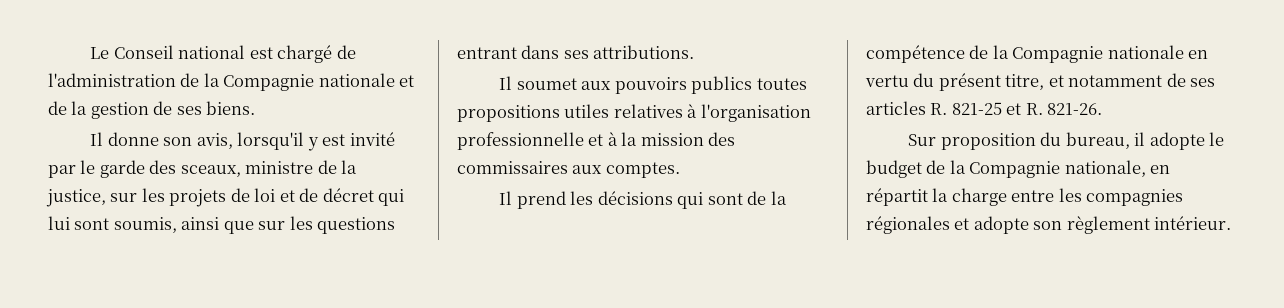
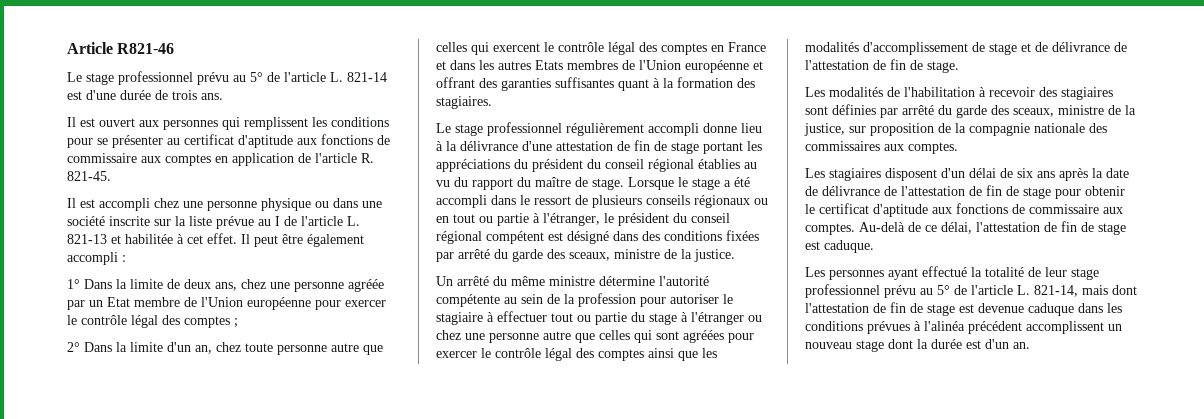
- Le Conseil national est chargé de l'administration de la Compagnie nationale et de la gestion de ses biens.
- Il donne son avis, lorsqu'il y est invité par le garde des sceaux, ministre de la justice, sur les projets de loi et de décret qui lui sont soumis, ainsi que sur les questions entrant dans ses attributions.
- Il soumet aux pouvoirs publics toutes propositions utiles relatives à l'organisation professionnelle et à la mission des commissaires aux comptes.
- Il prend les décisions qui sont de la compétence de la Compagnie nationale en vertu du présent titre, et notamment de ses articles R. 821-25 et R. 821-26.
- Sur proposition du bureau, il adopte le budget de la Compagnie nationale, en répartit la charge entre les compagnies régionales et adopte son règlement intérieur.
+ Article R821-46
+ Le stage professionnel prévu au 5° de l'article L. 821-14 est d'une durée de trois ans.
+ Il est ouvert aux personnes qui remplissent les conditions pour se présenter au certificat d'aptitude aux fonctions de commissaire aux comptes en application de l'article R. 821-45.
+ Il est accompli chez une personne physique ou dans une société inscrite sur la liste prévue au I de l'article L. 821-13 et habilitée à cet effet. Il peut être également accompli :
+ 1° Dans la limite de deux ans, chez une personne agréée par un Etat membre de l'Union européenne pour exercer le contrôle légal des comptes ;
+ 2° Dans la limite d'un an, chez toute personne autre que celles qui exercent le contrôle légal des comptes en France et dans les autres Etats membres de l'Union européenne et offrant des garanties suffisantes quant à la formation des stagiaires.
+ Le stage professionnel régulièrement accompli donne lieu à la délivrance d'une attestation de fin de stage portant les appréciations du président du conseil régional établies au vu du rapport du maître de stage. Lorsque le stage a été accompli dans le ressort de plusieurs conseils régionaux ou en tout ou partie à l'étranger, le président du conseil régional compétent est désigné dans des conditions fixées par arrêté du garde des sceaux, ministre de la justice.
+ Un arrêté du même ministre détermine l'autorité compétente au sein de la profession pour autoriser le stagiaire à effectuer tout ou partie du stage à l'étranger ou chez une personne autre que celles qui sont agréées pour exercer le contrôle légal des comptes ainsi que les modalités d'accomplissement de stage et de délivrance de l'attestation de fin de stage.
+ Les modalités de l'habilitation à recevoir des stagiaires sont définies par arrêté du garde des sceaux, ministre de la justice, sur proposition de la compagnie nationale des commissaires aux comptes.
+ Les stagiaires disposent d'un délai de six ans après la date de délivrance de l'attestation de fin de stage pour obtenir le certificat d'aptitude aux fonctions de commissaire aux comptes. Au-delà de ce délai, l'attestation de fin de stage est caduque.
+ Les personnes ayant effectué la totalité de leur stage professionnel prévu au 5° de l'article L. 821-14, mais dont l'attestation de fin de stage est devenue caduque dans les conditions prévues à l'alinéa précédent accomplissent un nouveau stage dont la durée est d'un an.

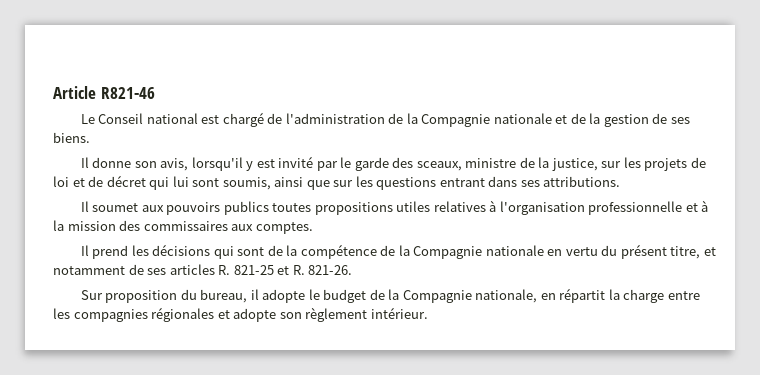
- Le stage professionnel prévu au 5° de l'article L. 821-14 est d'une durée de trois ans.
- Il est ouvert aux personnes qui remplissent les conditions pour se présenter au certificat d'aptitude aux fonctions de commissaire aux comptes en application de l'article R. 821-45.
- Il est accompli chez une personne physique ou dans une société inscrite sur la liste prévue au I de l'article L. 821-13 et habilitée à cet effet. Il peut être également accompli :
- 1° Dans la limite de deux ans, chez une personne agréée par un Etat membre de l'Union européenne pour exercer le contrôle légal des comptes ;
- 2° Dans la limite d'un an, chez toute personne autre que celles qui exercent le contrôle légal des comptes en France et dans les autres Etats membres de l'Union européenne et offrant des garanties suffisantes quant à la formation des stagiaires.
- Le stage professionnel régulièrement accompli donne lieu à la délivrance d'une attestation de fin de stage portant les appréciations du président du conseil régional établies au vu du rapport du maître de stage. Lorsque le stage a été accompli dans le ressort de plusieurs conseils régionaux ou en tout ou partie à l'étranger, le président du conseil régional compétent est désigné dans des conditions fixées par arrêté du garde des sceaux, ministre de la justice.
- Un arrêté du même ministre détermine l'autorité compétente au sein de la profession pour autoriser le stagiaire à effectuer tout ou partie du stage à l'étranger ou chez une personne autre que celles qui sont agréées pour exercer le contrôle légal des comptes ainsi que les modalités d'accomplissement de stage et de délivrance de l'attestation de fin de stage.
- Les modalités de l'habilitation à recevoir des stagiaires sont définies par arrêté du garde des sceaux, ministre de la justice, sur proposition de la compagnie nationale des commissaires aux comptes.
- Les stagiaires disposent d'un délai de six ans après la date de délivrance de l'attestation de fin de stage pour obtenir le certificat d'aptitude aux fonctions de commissaire aux comptes. Au-delà de ce délai, l'attestation de fin de stage est caduque.
- Les personnes ayant effectué la totalité de leur stage professionnel prévu au 5° de l'article L. 821-14, mais dont l'attestation de fin de stage est devenue caduque dans les conditions prévues à l'alinéa précédent accomplissent un nouveau stage dont la durée est d'un an.
+ Le Conseil national est chargé de l'administration de la Compagnie nationale et de la gestion de ses biens.
+ Il donne son avis, lorsqu'il y est invité par le garde des sceaux, ministre de la justice, sur les projets de loi et de décret qui lui sont soumis, ainsi que sur les questions entrant dans ses attributions.
+ Il soumet aux pouvoirs publics toutes propositions utiles relatives à l'organisation professionnelle et à la mission des commissaires aux comptes.
+ Il prend les décisions qui sont de la compétence de la Compagnie nationale en vertu du présent titre, et notamment de ses articles R. 821-25 et R. 821-26.
+ Sur proposition du bureau, il adopte le budget de la Compagnie nationale, en répartit la charge entre les compagnies régionales et adopte son règlement intérieur.

